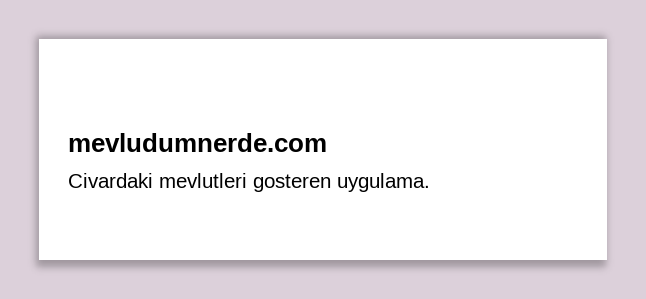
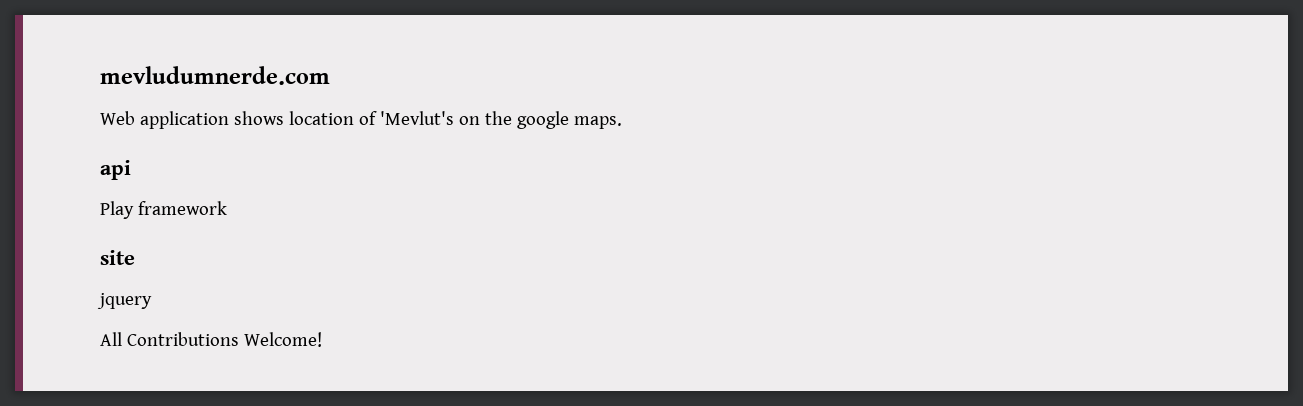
- Civardaki mevlutleri gosteren uygulama.
+ Web application shows location of 'Mevlut's on the google maps.
+ api
+ Play framework
+ site
+ jquery
+ All Contributions Welcome!

